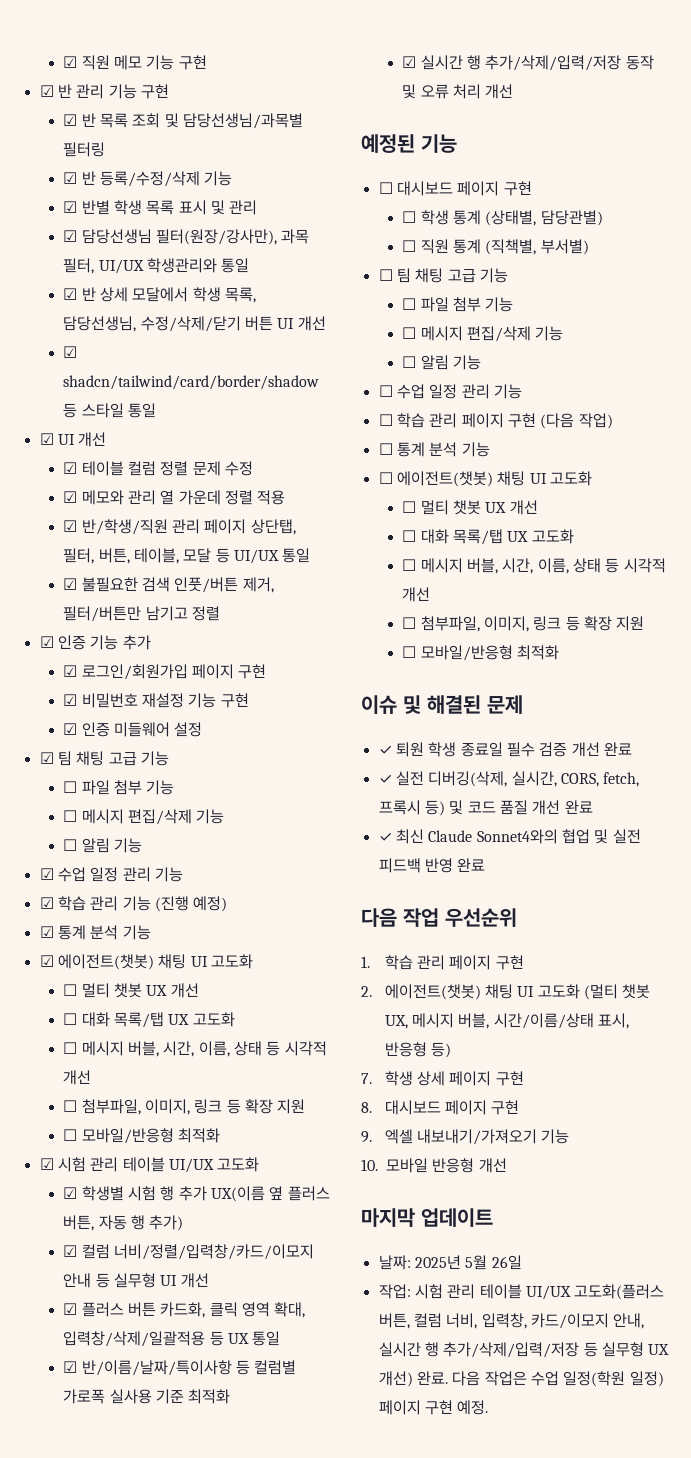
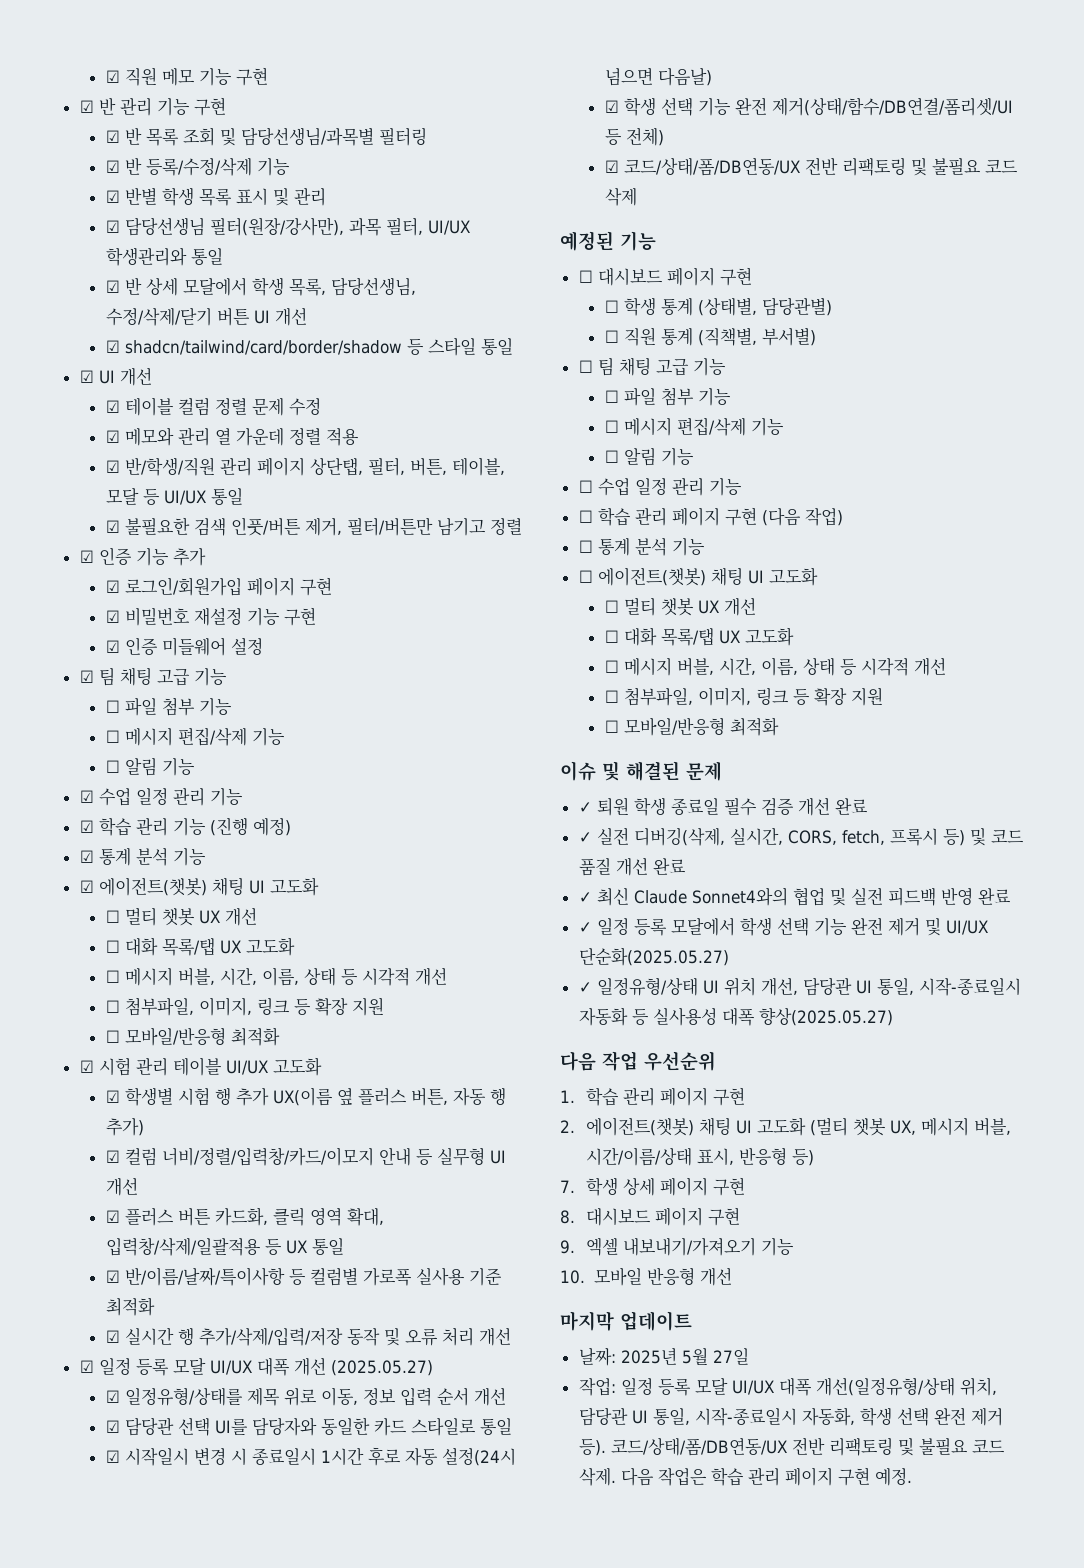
+ ☑ 일정 등록 모달 UI/UX 대폭 개선 (2025.05.27)
+ ☑ 일정유형/상태를 제목 위로 이동, 정보 입력 순서 개선
+ ☑ 담당관 선택 UI를 담당자와 동일한 카드 스타일로 통일
+ ☑ 시작일시 변경 시 종료일시 1시간 후로 자동 설정(24시 넘으면 다음날)
+ ☑ 학생 선택 기능 완전 제거(상태/함수/DB연결/폼리셋/UI 등 전체)
+ ☑ 코드/상태/폼/DB연동/UX 전반 리팩토링 및 불필요 코드 삭제
+ ✓ 일정 등록 모달에서 학생 선택 기능 완전 제거 및 UI/UX 단순화(2025.05.27)
+ ✓ 일정유형/상태 UI 위치 개선, 담당관 UI 통일, 시작-종료일시 자동화 등 실사용성 대폭 향상(2025.05.27)
- 날짜: 2025년 5월 26일
+ 날짜: 2025년 5월 27일
- 작업: 시험 관리 테이블 UI/UX 고도화(플러스 버튼, 컬럼 너비, 입력창, 카드/이모지 안내, 실시간 행 추가/삭제/입력/저장 등 실무형 UX 개선) 완료. 다음 작업은 수업 일정(학원 일정) 페이지 구현 예정.
+ 작업: 일정 등록 모달 UI/UX 대폭 개선(일정유형/상태 위치, 담당관 UI 통일, 시작-종료일시 자동화, 학생 선택 완전 제거 등). 코드/상태/폼/DB연동/UX 전반 리팩토링 및 불필요 코드 삭제. 다음 작업은 학습 관리 페이지 구현 예정.

